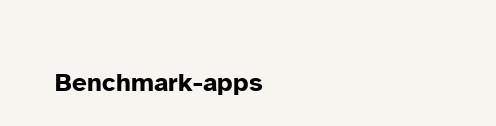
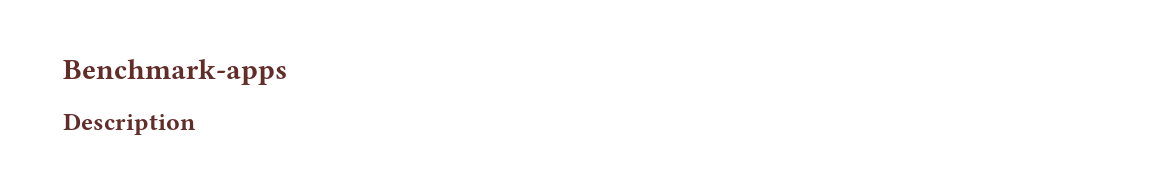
+ Description

